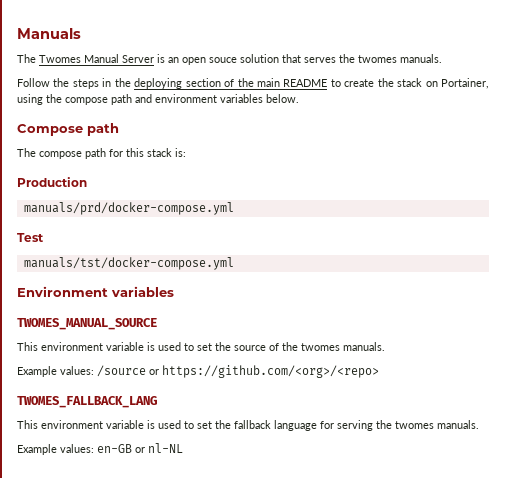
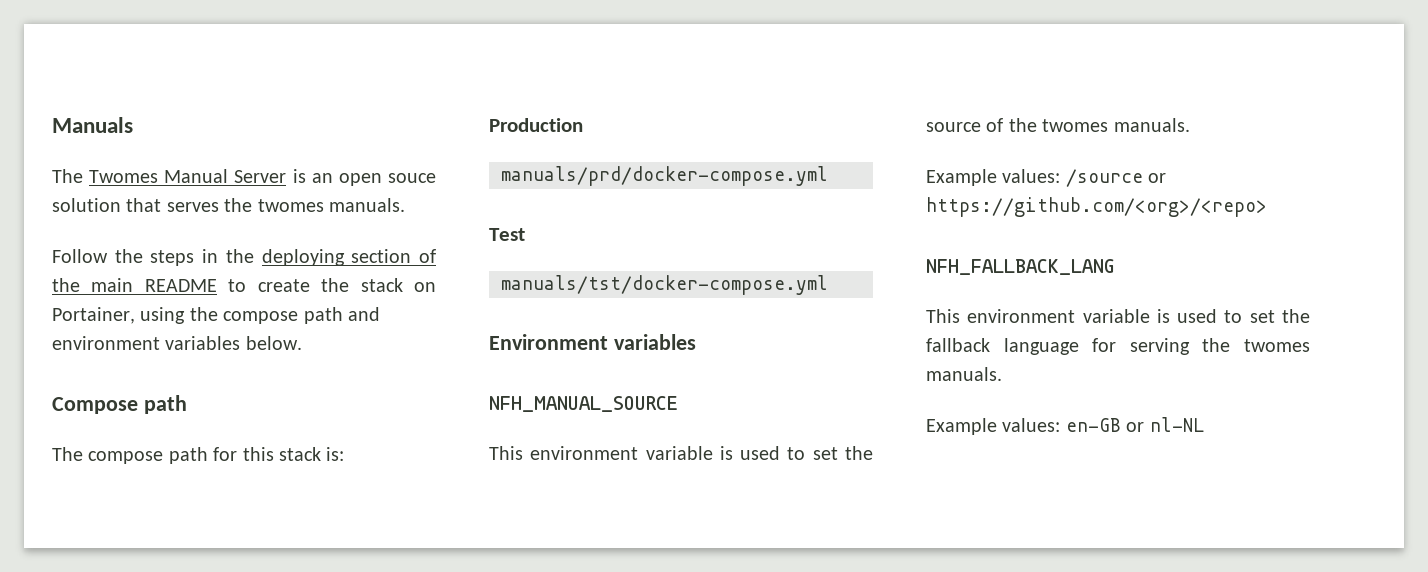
- TWOMES_MANUAL_SOURCE
+ NFH_MANUAL_SOURCE
- TWOMES_FALLBACK_LANG
+ NFH_FALLBACK_LANG

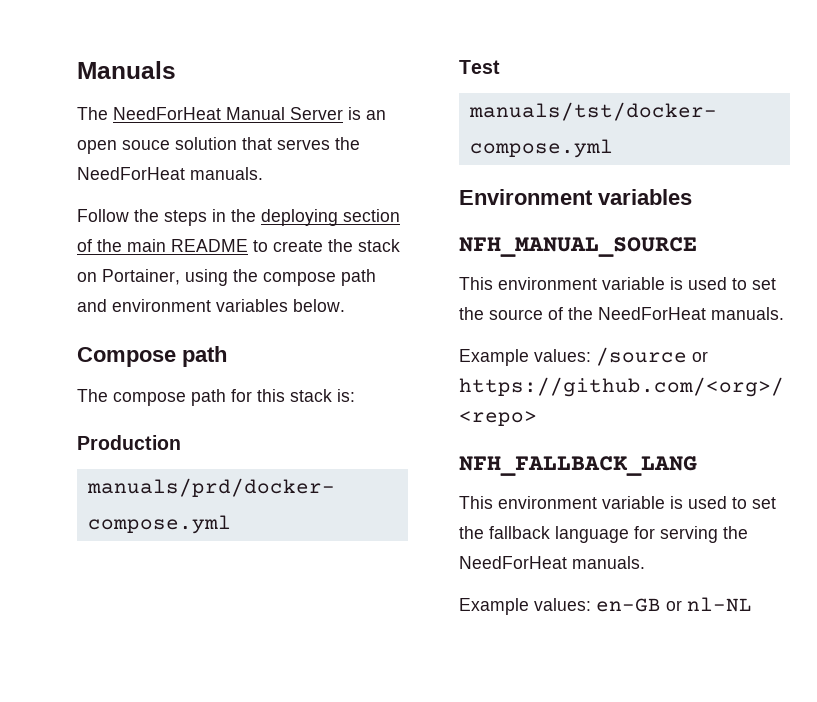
- The Twomes Manual Server is an open souce solution that serves the twomes manuals.
+ The NeedForHeat Manual Server is an open souce solution that serves the NeedForHeat manuals.
- This environment variable is used to set the source of the twomes manuals.
+ This environment variable is used to set the source of the NeedForHeat manuals.
- This environment variable is used to set the fallback language for serving the twomes manuals.
+ This environment variable is used to set the fallback language for serving the NeedForHeat manuals.

